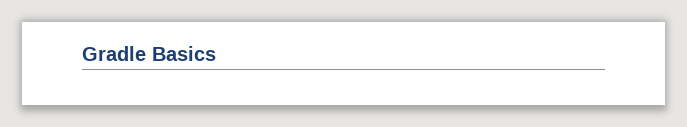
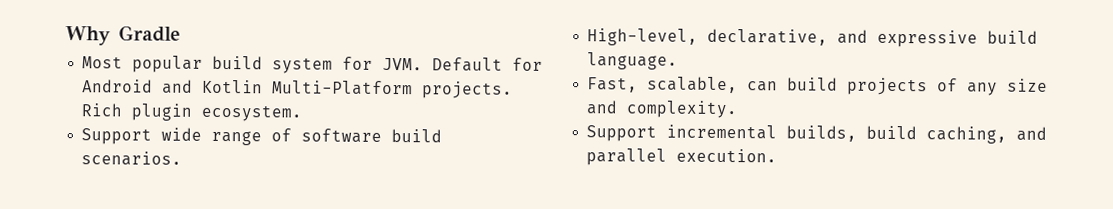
- Gradle Basics
+ Why Gradle
+ Most popular build system for JVM. Default for Android and Kotlin Multi-Platform projects. Rich plugin ecosystem.
+ Support wide range of software build scenarios.
+ High-level, declarative, and expressive build language.
+ Fast, scalable, can build projects of any size and complexity.
+ Support incremental builds, build caching, and parallel execution.

